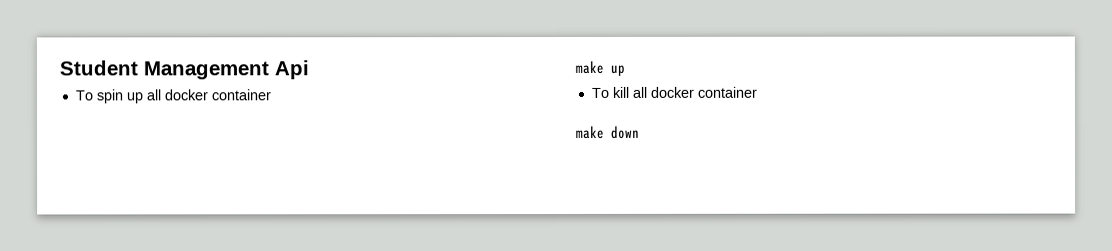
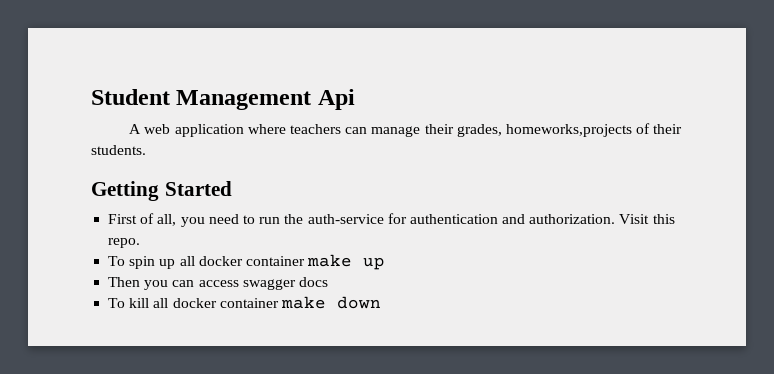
+ A web application where teachers can manage their grades, homeworks,projects of their students.
+ Getting Started
+ First of all, you need to run the auth-service for authentication and authorization. Visit this repo.
- To spin up all docker container
- make up
+ To spin up all docker container make up
+ Then you can access swagger docs
- To kill all docker container
- make down
+ To kill all docker container make down

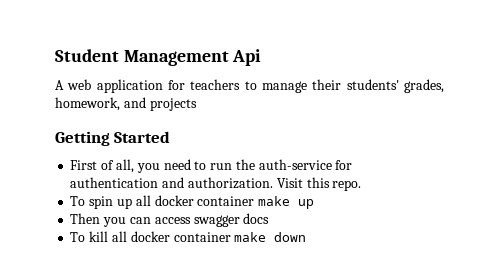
- A web application where teachers can manage their grades, homeworks,projects of their students.
+ A web application for teachers to manage their students' grades, homework, and projects

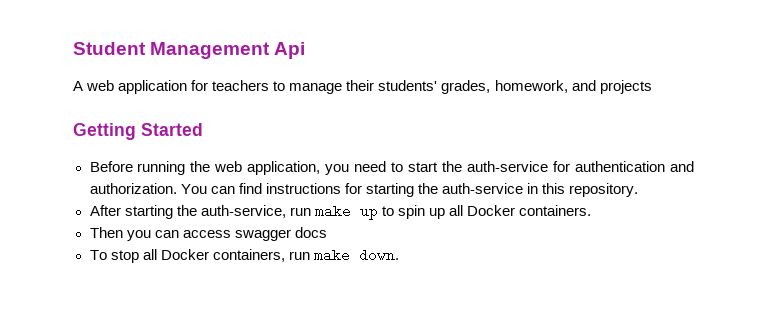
- First of all, you need to run the auth-service for authentication and authorization.
+ Before running the web application, you need to start the auth-service for authentication and authorization.
- Visit this repo.
- To spin up all docker container make up
+ You can find instructions for starting the auth-service in this repository.
+ After starting the auth-service, run make up to spin up all Docker containers.
- To kill all docker container make down
+ To stop all Docker containers, run make down.

